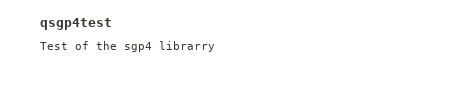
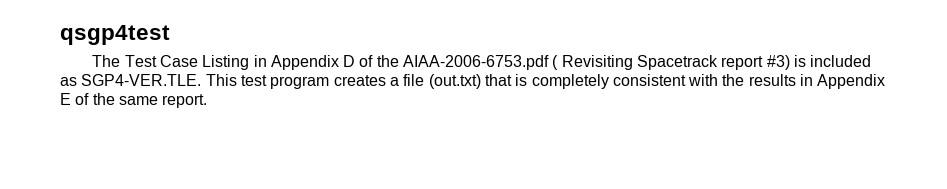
- Test of the sgp4 librarry
+ The Test Case Listing in Appendix D of the AIAA-2006-6753.pdf ( Revisiting Spacetrack report #3) is included as SGP4-VER.TLE. This test program creates a file (out.txt) that is completely consistent with the results in Appendix E of the same report.

